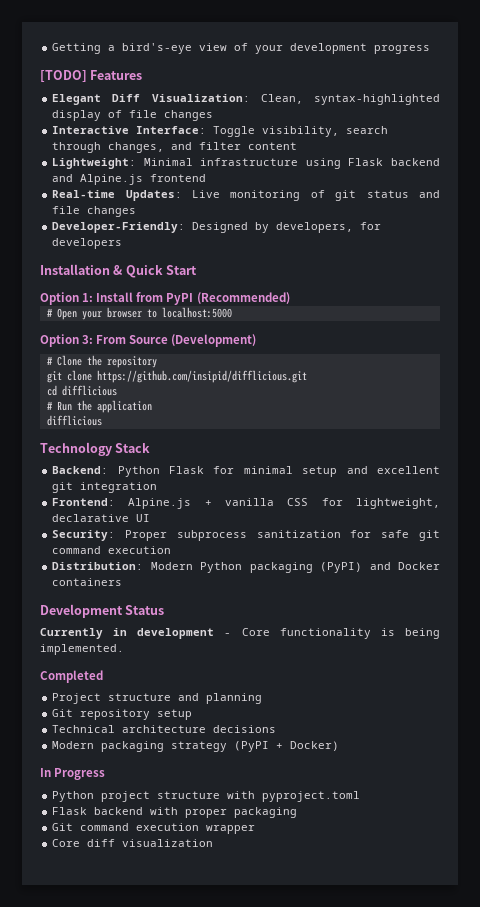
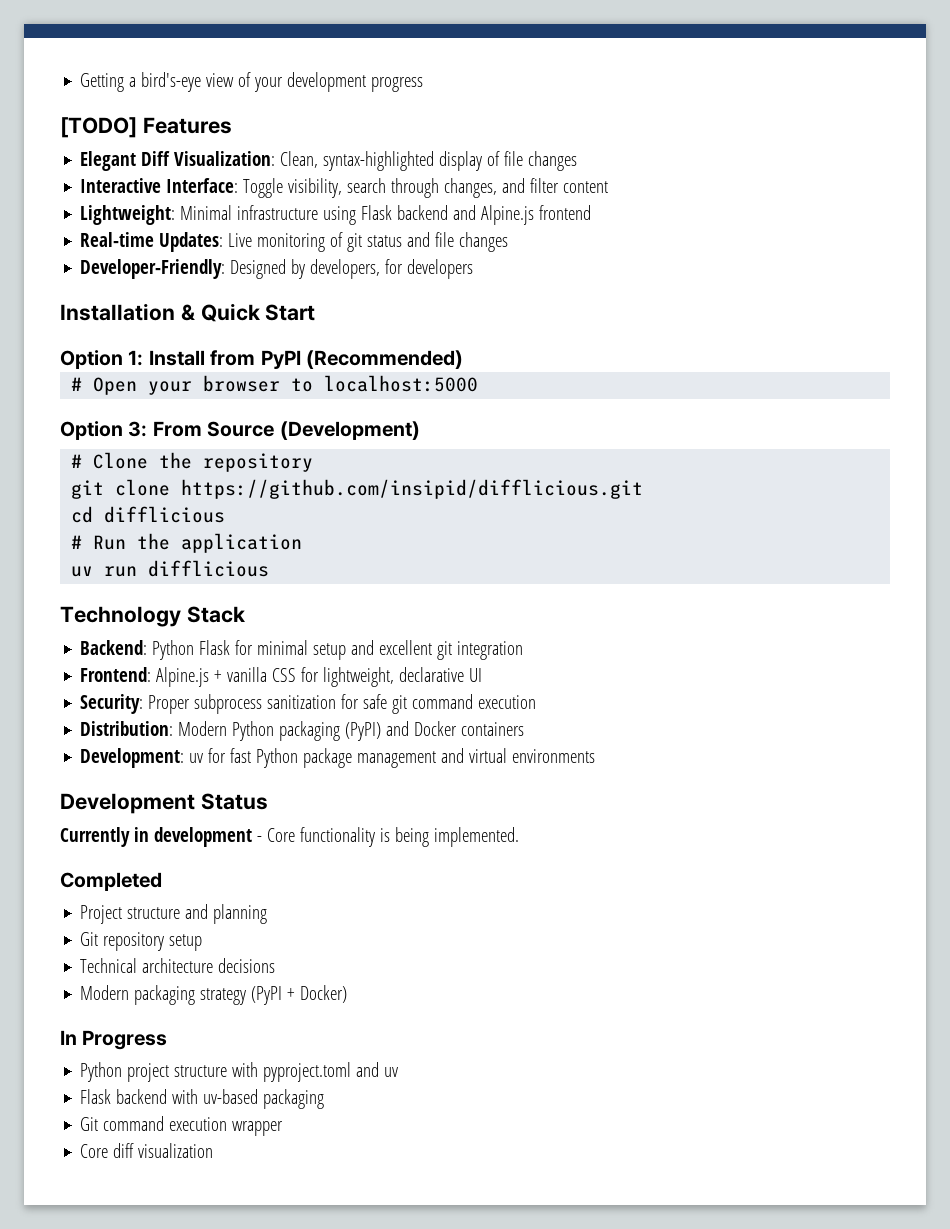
  # Run the application
- difflicious
+ uv run difflicious
+ Development: uv for fast Python package management and virtual environments
- Python project structure with pyproject.toml
+ Python project structure with pyproject.toml and uv
- Flask backend with proper packaging
+ Flask backend with uv-based packaging

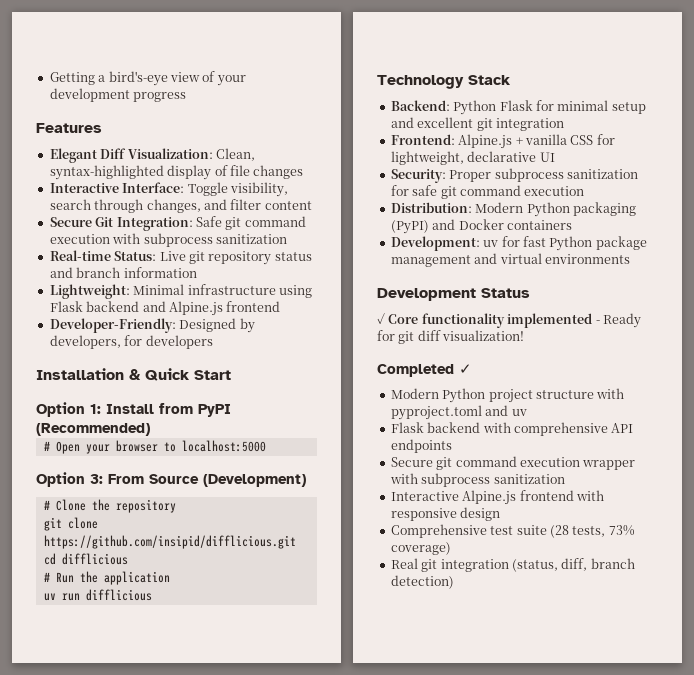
- [TODO] Features
+ Features
+ Secure Git Integration: Safe git command execution with subprocess sanitization
+ Real-time Status: Live git repository status and branch information
- Real-time Updates: Live monitoring of git status and file changes
- Currently in development - Core functionality is being implemented.
- Completed
- Project structure and planning
- Git repository setup
- Technical architecture decisions
- Modern packaging strategy (PyPI + Docker)
- In Progress
- Python project structure with pyproject.toml and uv
+ ✓ Core functionality implemented - Ready for git diff visualization!
+ Completed ✓
+ Modern Python project structure with pyproject.toml and uv
- Flask backend with uv-based packaging
- Git command execution wrapper
- Core diff visualization
+ Flask backend with comprehensive API endpoints
+ Secure git command execution wrapper with subprocess sanitization
+ Interactive Alpine.js frontend with responsive design
+ Comprehensive test suite (28 tests, 73% coverage)
+ Real git integration (status, diff, branch detection)

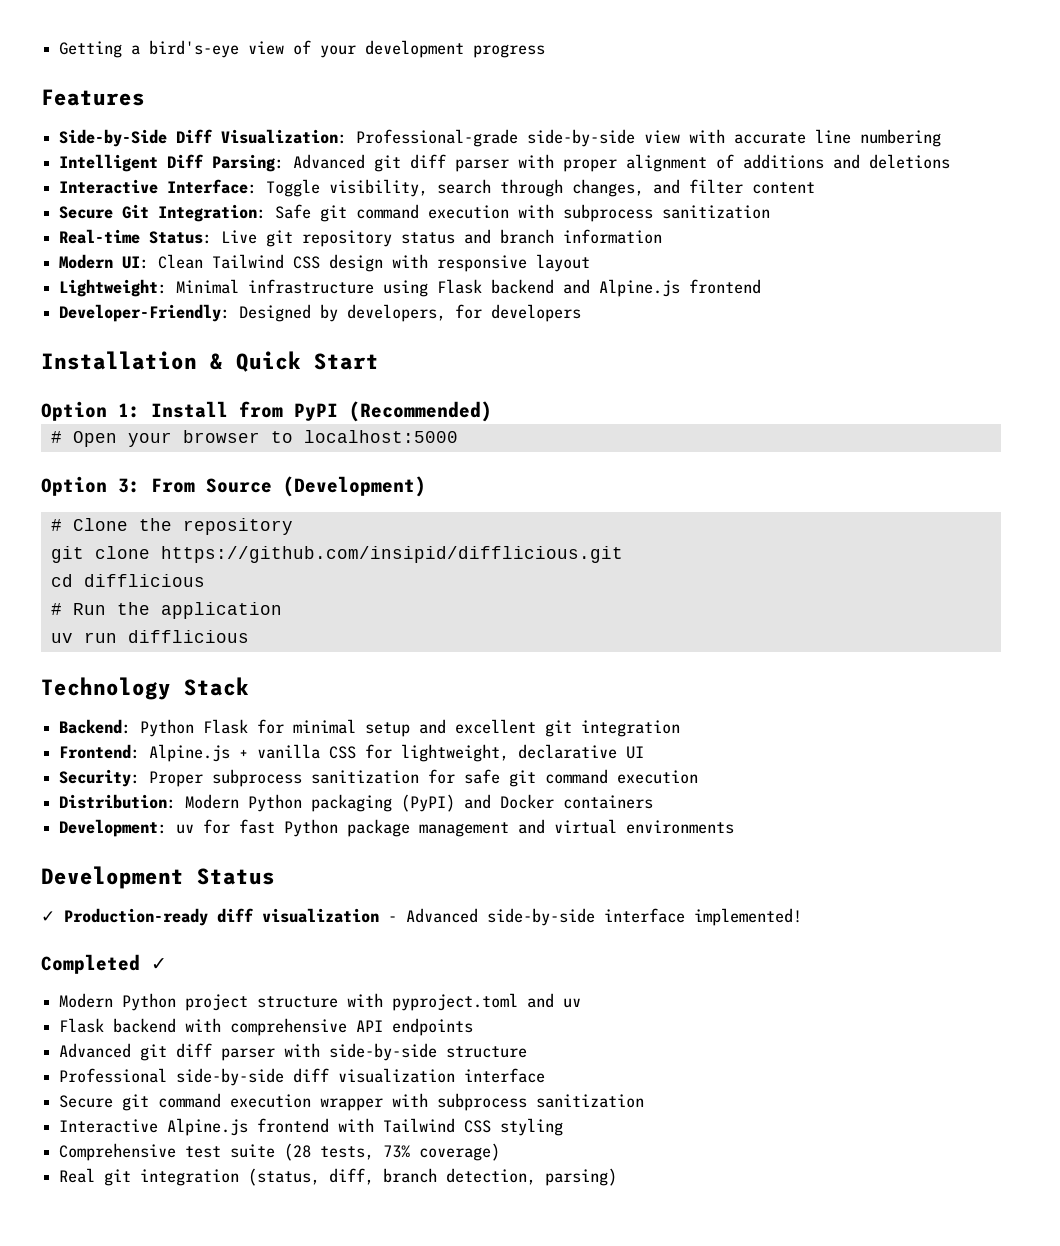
- Elegant Diff Visualization: Clean, syntax-highlighted display of file changes
+ Side-by-Side Diff Visualization: Professional-grade side-by-side view with accurate line numbering
+ Intelligent Diff Parsing: Advanced git diff parser with proper alignment of additions and deletions
+ Modern UI: Clean Tailwind CSS design with responsive layout
- ✓ Core functionality implemented - Ready for git diff visualization!
+ ✓ Production-ready diff visualization - Advanced side-by-side interface implemented!
+ Advanced git diff parser with side-by-side structure
+ Professional side-by-side diff visualization interface
- Interactive Alpine.js frontend with responsive design
+ Interactive Alpine.js frontend with Tailwind CSS styling
- Real git integration (status, diff, branch detection)
+ Real git integration (status, diff, branch detection, parsing)

